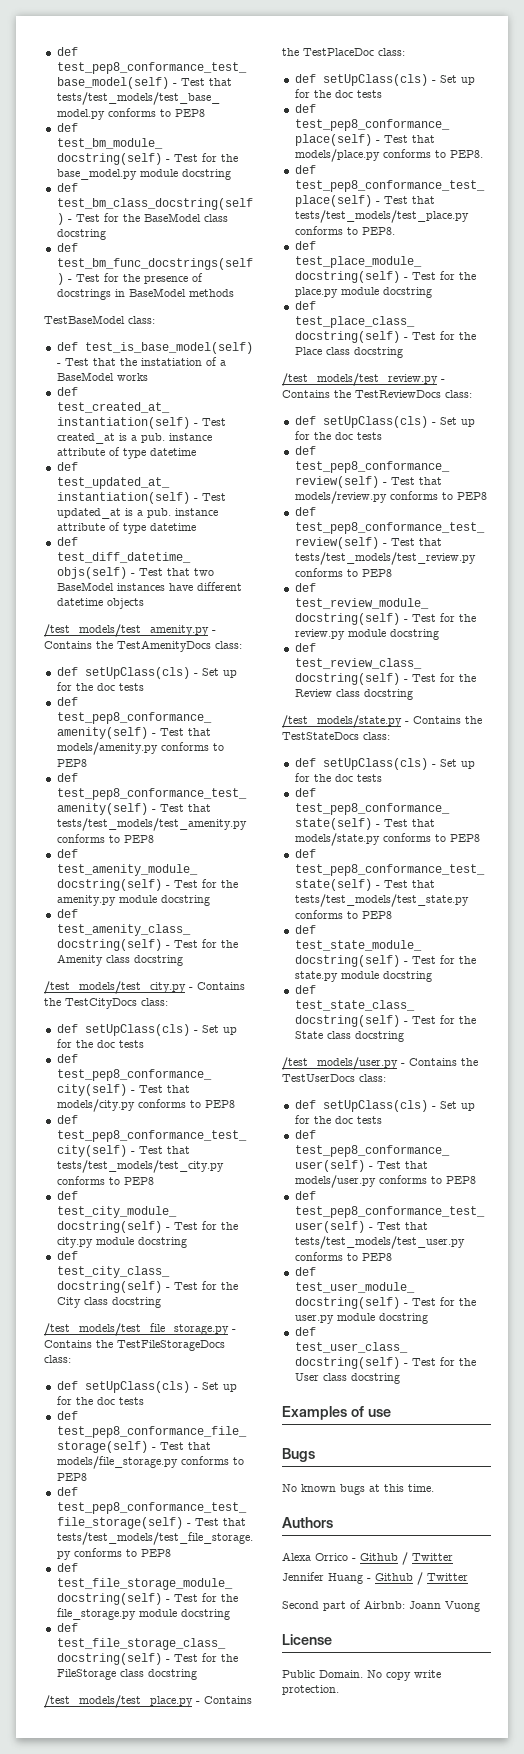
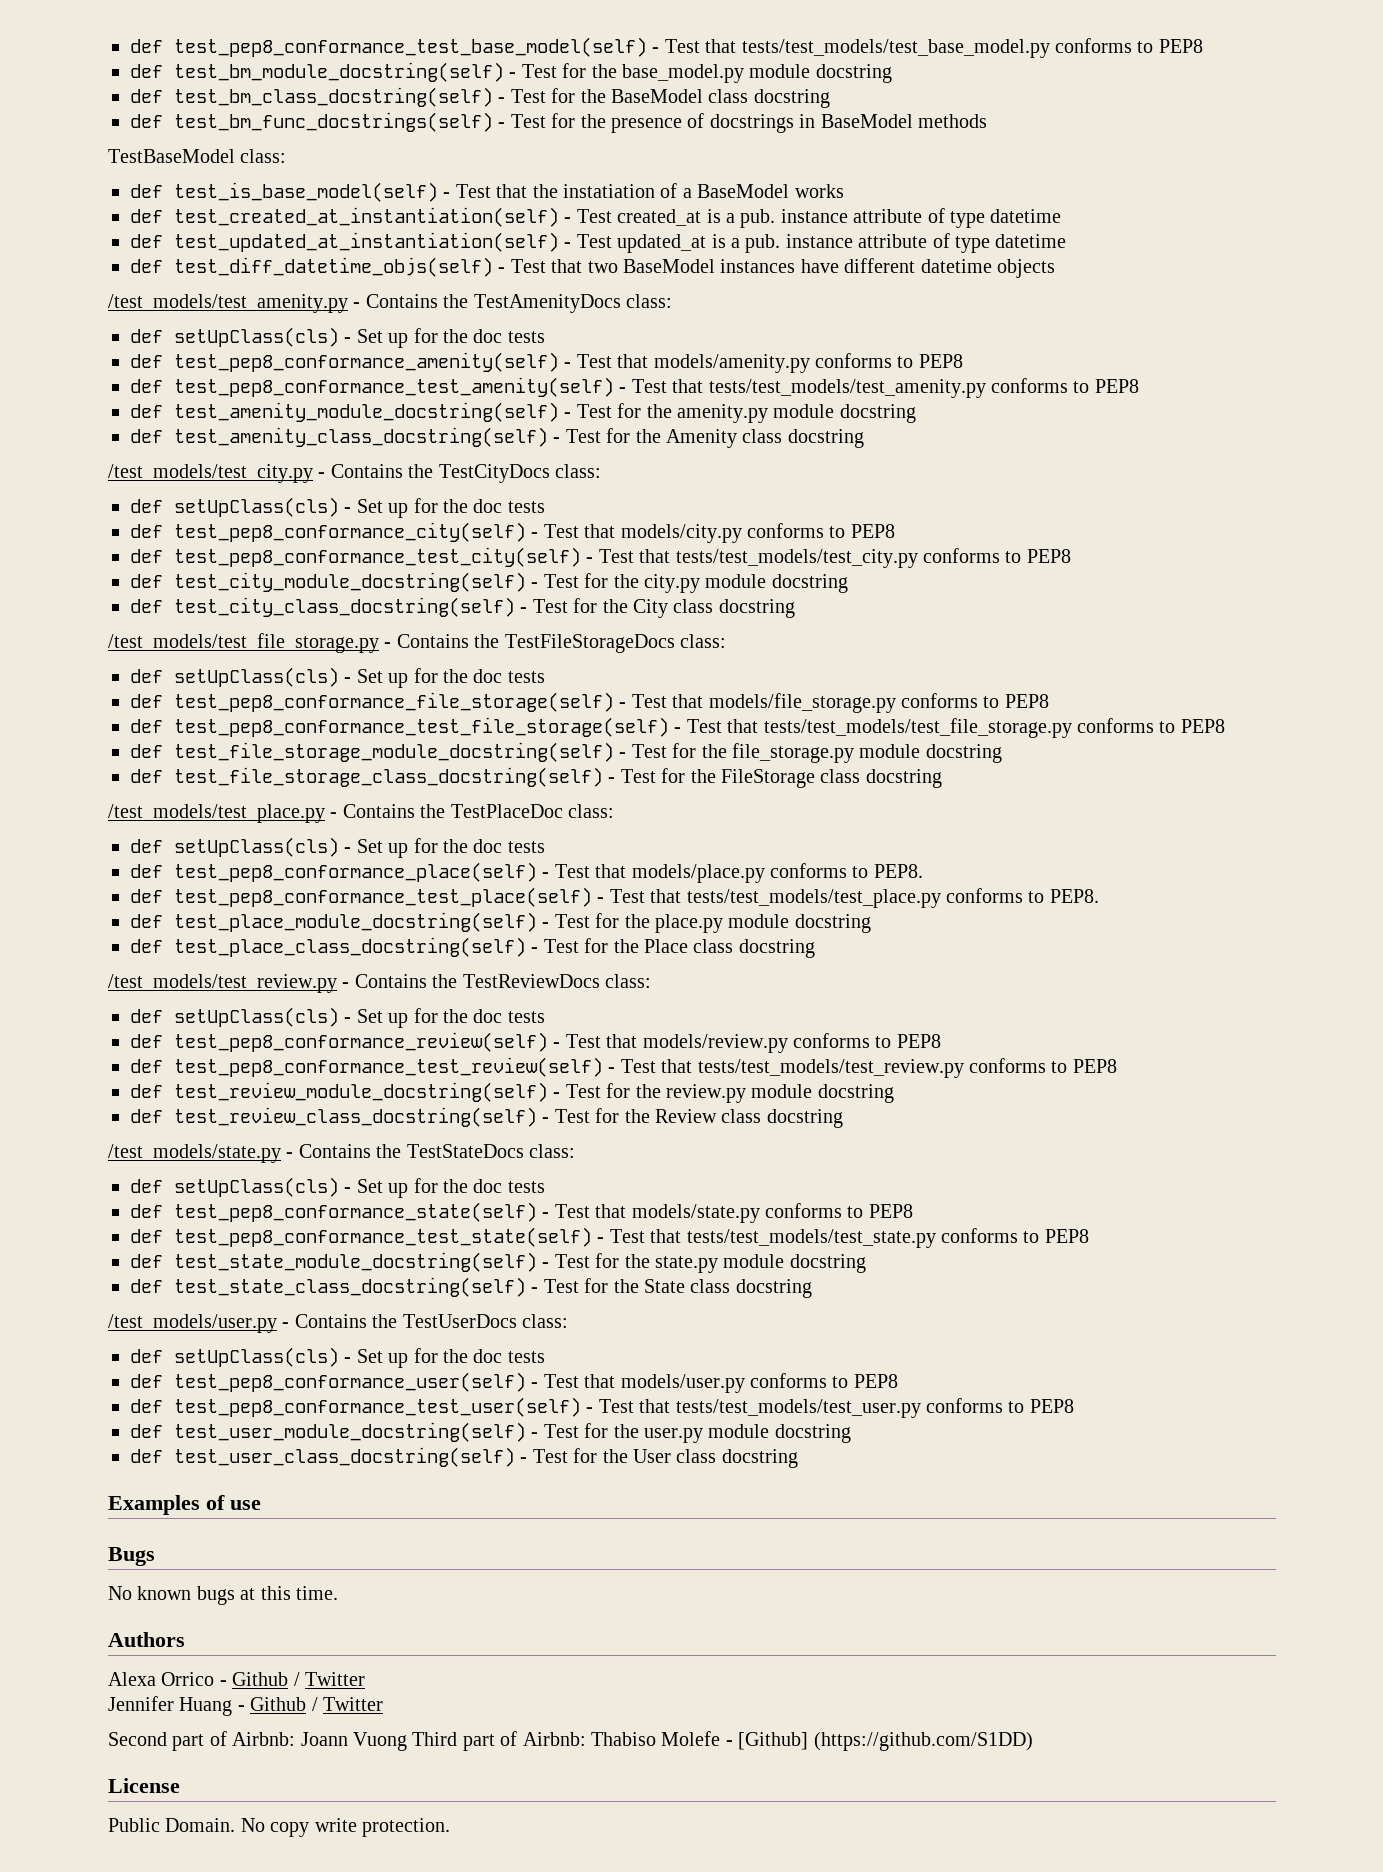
- Second part of Airbnb: Joann Vuong
+ Second part of Airbnb: Joann Vuong Third part of Airbnb: Thabiso Molefe - [Github] (https://github.com/S1DD)

